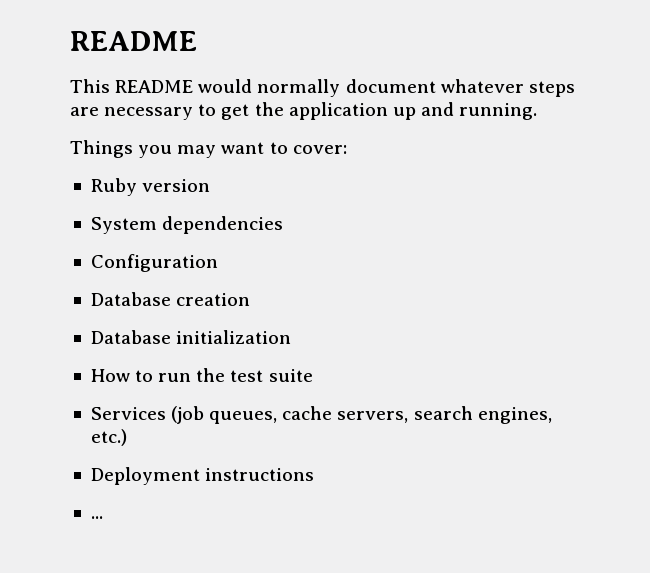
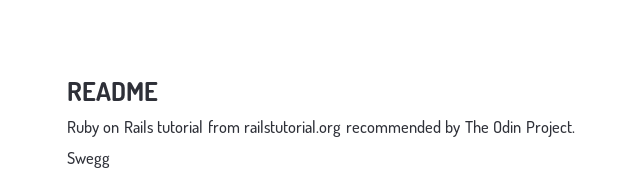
- This README would normally document whatever steps are necessary to get the application up and running.
- Things you may want to cover:
- Ruby version
- System dependencies
- Configuration
- Database creation
- Database initialization
- How to run the test suite
- Services (job queues, cache servers, search engines, etc.)
- Deployment instructions
- ...
+ Ruby on Rails tutorial from railstutorial.org recommended by The Odin Project.
+ Swegg

